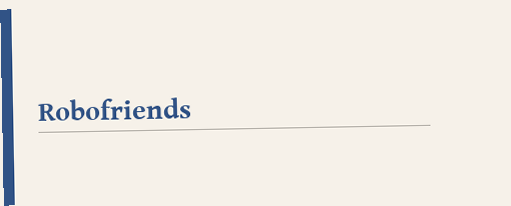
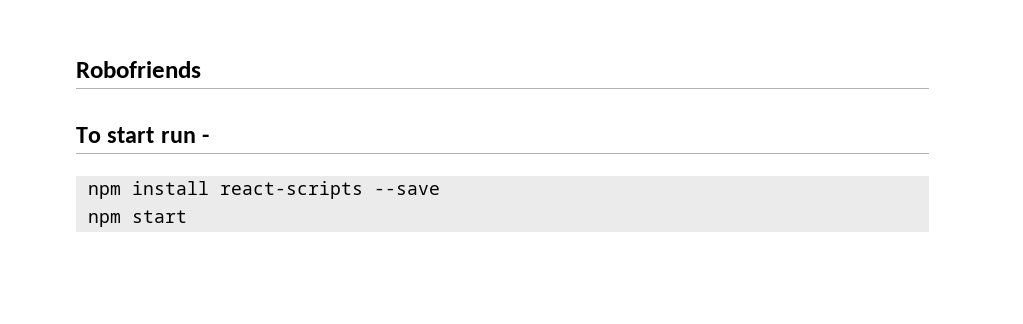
+ To start run -
+ npm install react-scripts --save
+ npm start

